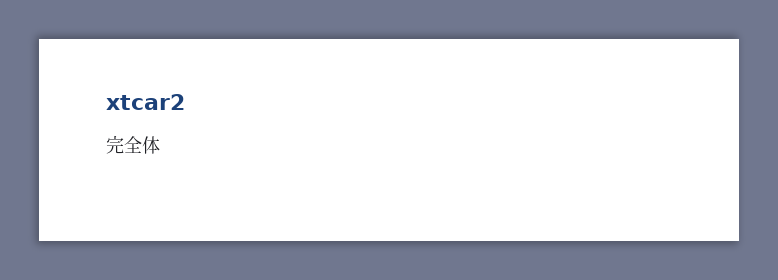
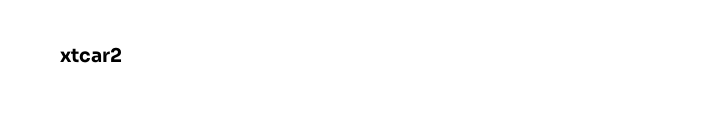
- 完全体

